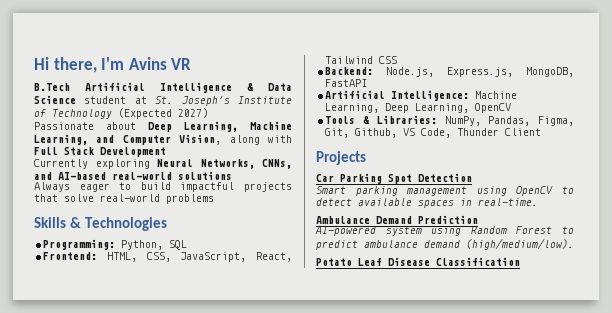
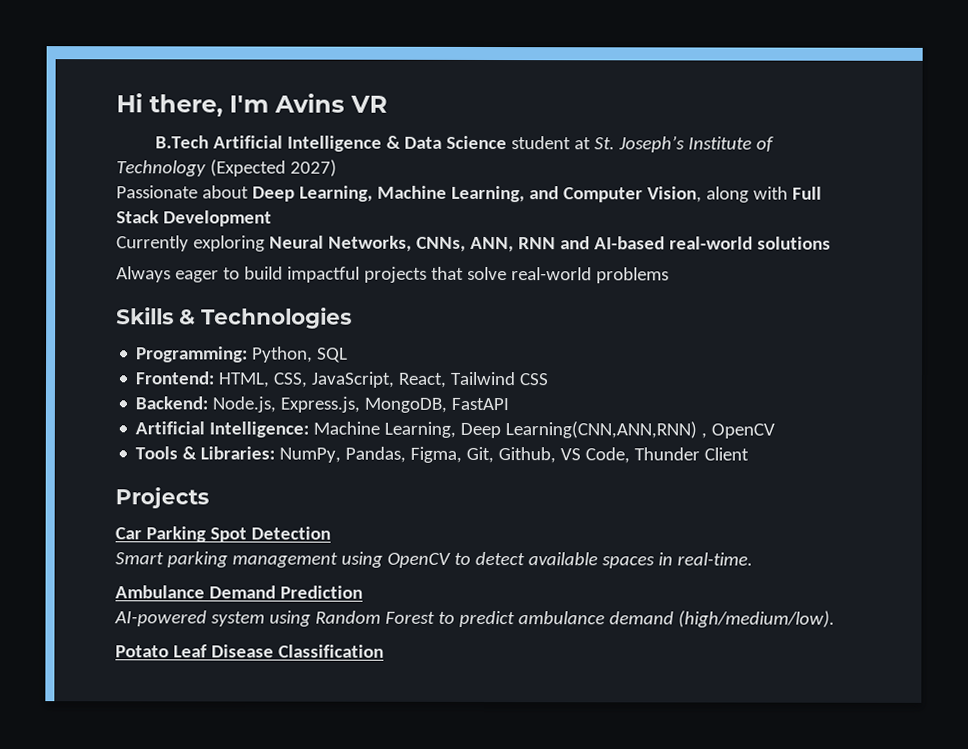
- Currently exploring Neural Networks, CNNs, and AI-based real-world solutions
+ Currently exploring Neural Networks, CNNs, ANN, RNN and AI-based real-world solutions
- Artificial Intelligence: Machine Learning, Deep Learning, OpenCV
+ Artificial Intelligence: Machine Learning, Deep Learning(CNN,ANN,RNN) , OpenCV

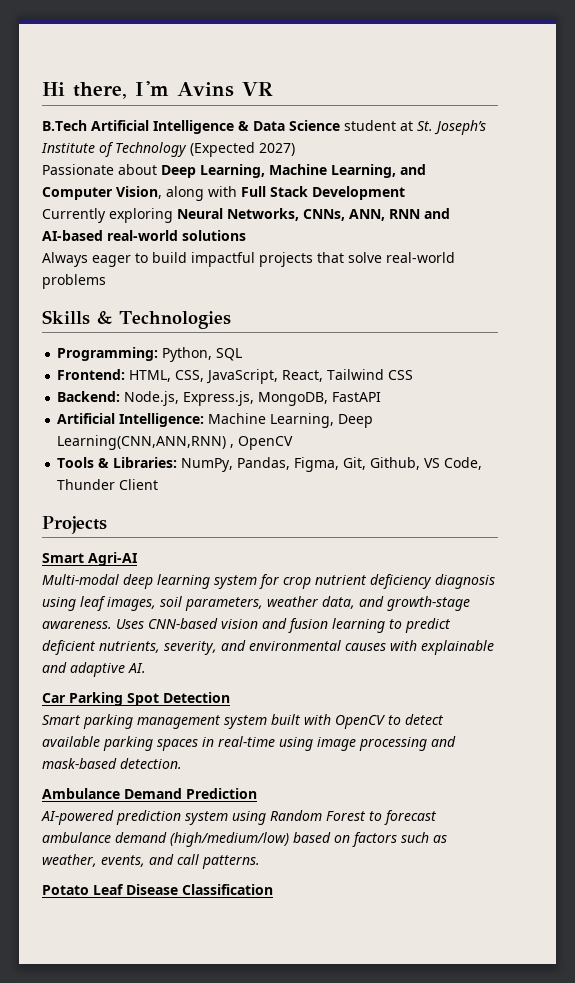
+ Smart Agri-AI
+ Multi-modal deep learning system for crop nutrient deficiency diagnosis using leaf images, soil parameters, weather data, and growth-stage awareness. Uses CNN-based vision and fusion learning to predict deficient nutrients, severity, and environmental causes with explainable and adaptive AI.
- Smart parking management using OpenCV to detect available spaces in real-time.
+ Smart parking management system built with OpenCV to detect available parking spaces in real-time using image processing and mask-based detection.
- AI-powered system using Random Forest to predict ambulance demand (high/medium/low).
+ AI-powered prediction system using Random Forest to forecast ambulance demand (high/medium/low) based on factors such as weather, events, and call patterns.

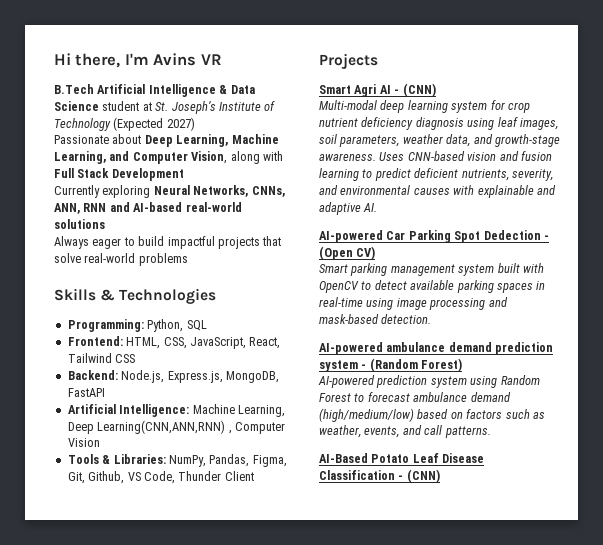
- Artificial Intelligence: Machine Learning, Deep Learning(CNN,ANN,RNN) , OpenCV
+ Artificial Intelligence: Machine Learning, Deep Learning(CNN,ANN,RNN) , Computer Vision
- Smart Agri-AI
+ Smart Agri AI - (CNN)
- Car Parking Spot Detection
+ AI-powered Car Parking Spot Dedection - (Open CV)
- Ambulance Demand Prediction
+ AI-powered ambulance demand prediction system - (Random Forest)
- Potato Leaf Disease Classification
+ AI-Based Potato Leaf Disease Classification - (CNN)

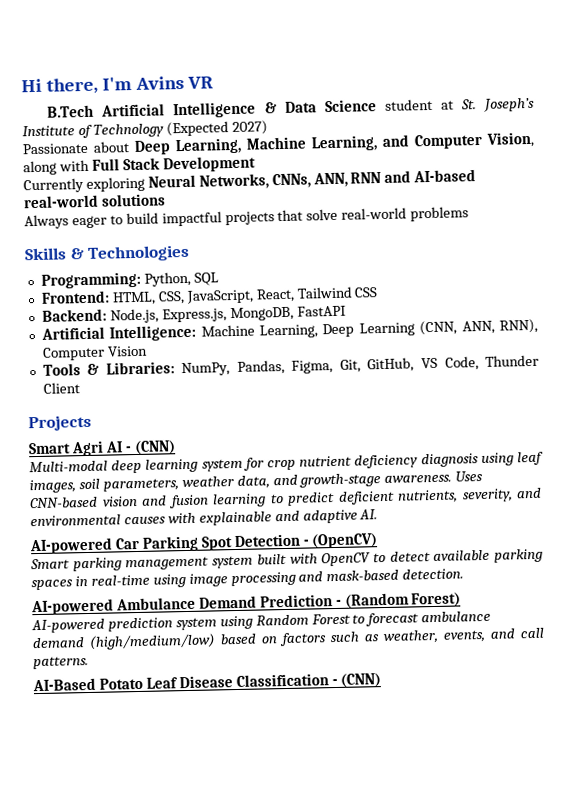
- Artificial Intelligence: Machine Learning, Deep Learning(CNN,ANN,RNN) , Computer Vision
+ Artificial Intelligence: Machine Learning, Deep Learning (CNN, ANN, RNN), Computer Vision
- Tools & Libraries: NumPy, Pandas, Figma, Git, Github, VS Code, Thunder Client
+ Tools & Libraries: NumPy, Pandas, Figma, Git, GitHub, VS Code, Thunder Client
- AI-powered Car Parking Spot Dedection - (Open CV)
+ AI-powered Car Parking Spot Detection - (OpenCV)
- AI-powered ambulance demand prediction system - (Random Forest)
+ AI-powered Ambulance Demand Prediction - (Random Forest)

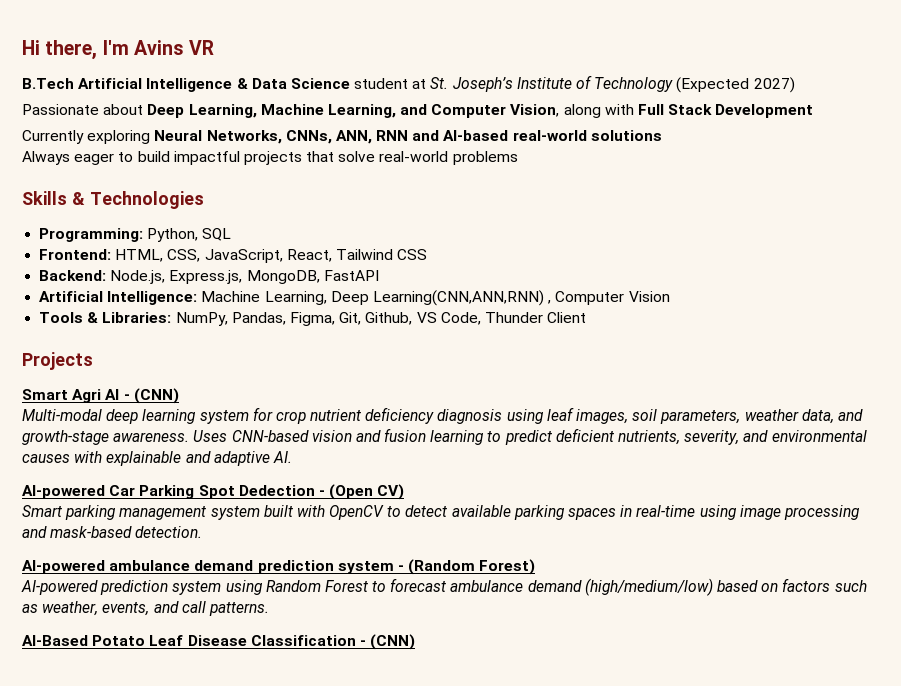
- Artificial Intelligence: Machine Learning, Deep Learning (CNN, ANN, RNN), Computer Vision
+ Artificial Intelligence: Machine Learning, Deep Learning(CNN,ANN,RNN) , Computer Vision
- Tools & Libraries: NumPy, Pandas, Figma, Git, GitHub, VS Code, Thunder Client
+ Tools & Libraries: NumPy, Pandas, Figma, Git, Github, VS Code, Thunder Client
- AI-powered Car Parking Spot Detection - (OpenCV)
+ AI-powered Car Parking Spot Dedection - (Open CV)
- AI-powered Ambulance Demand Prediction - (Random Forest)
+ AI-powered ambulance demand prediction system - (Random Forest)

